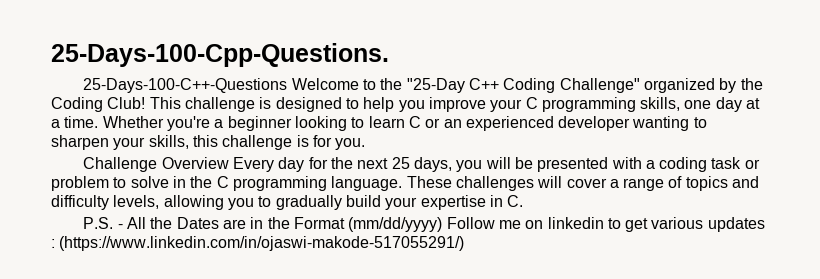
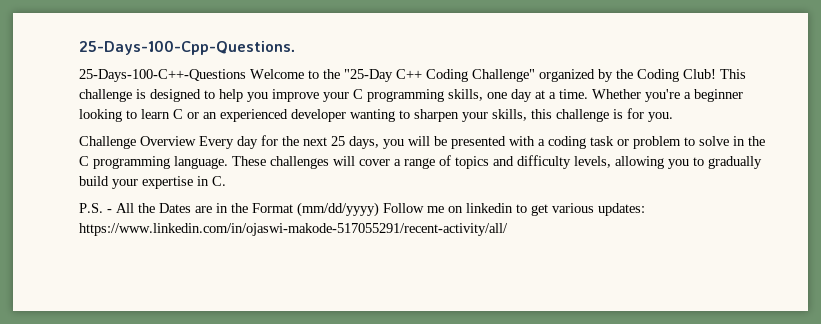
- P.S. - All the Dates are in the Format (mm/dd/yyyy) Follow me on linkedin to get various updates : (https://www.linkedin.com/in/ojaswi-makode-517055291/)
+ P.S. - All the Dates are in the Format (mm/dd/yyyy) Follow me on linkedin to get various updates: https://www.linkedin.com/in/ojaswi-makode-517055291/recent-activity/all/

